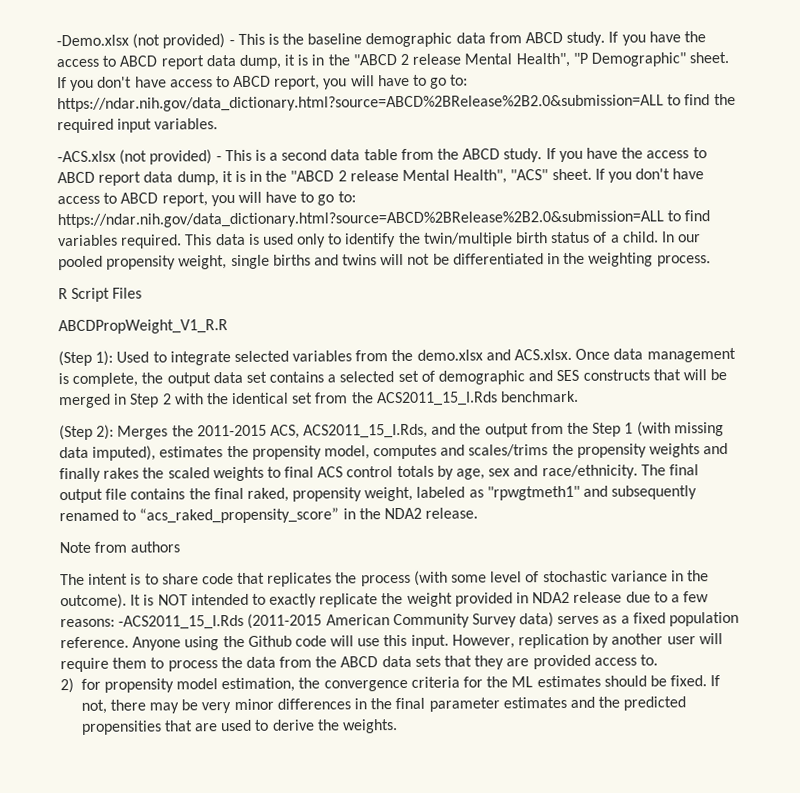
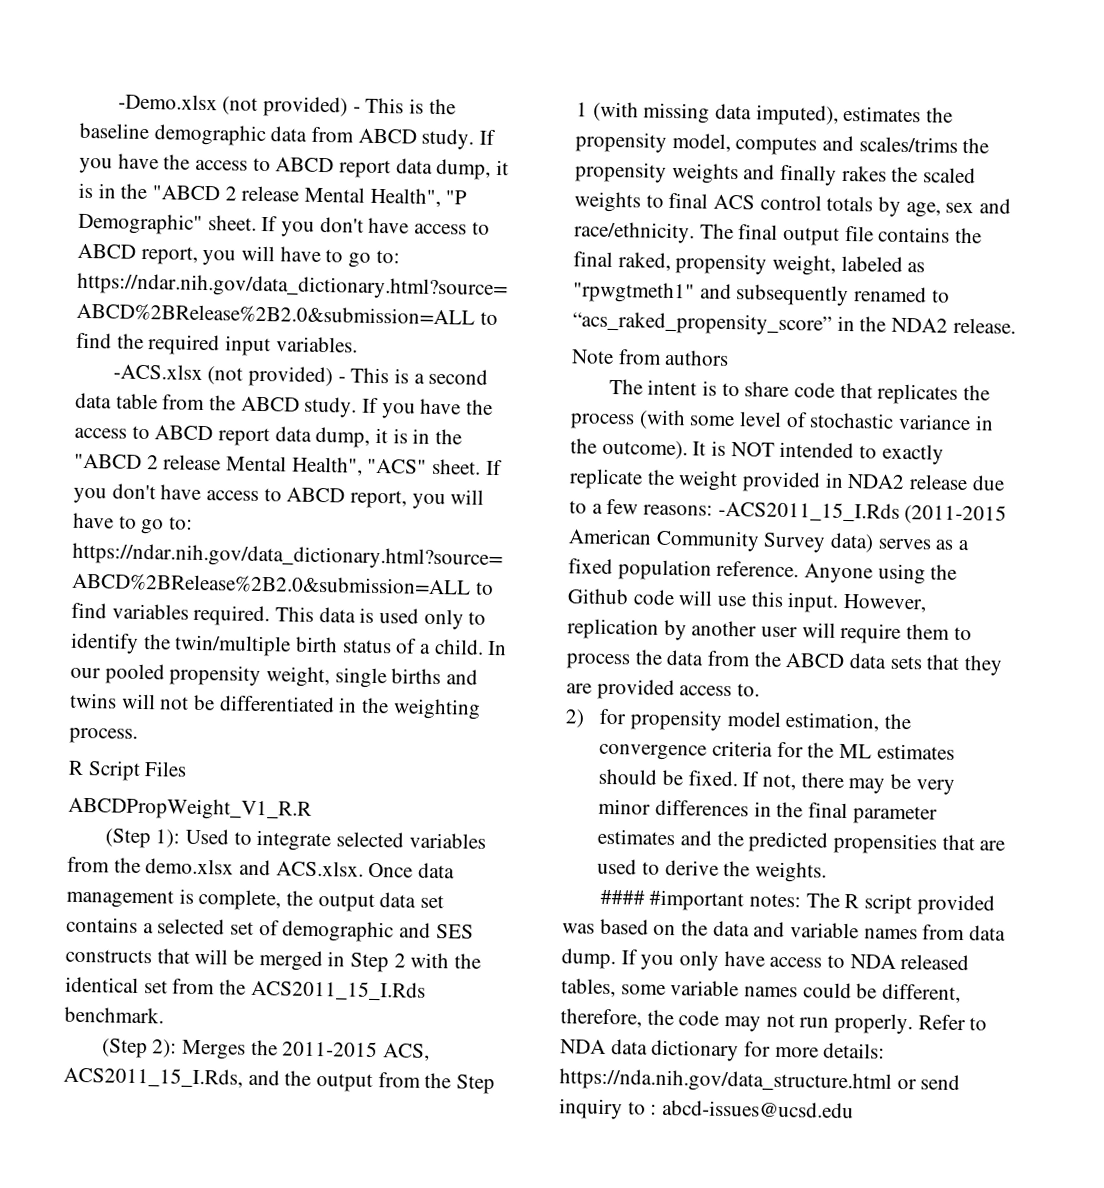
+ #### #important notes: The R script provided was based on the data and variable names from data dump. If you only have access to NDA released tables, some variable names could be different, therefore, the code may not run properly. Refer to NDA data dictionary for more details: https://nda.nih.gov/data_structure.html or send inquiry to : abcd-issues@ucsd.edu

